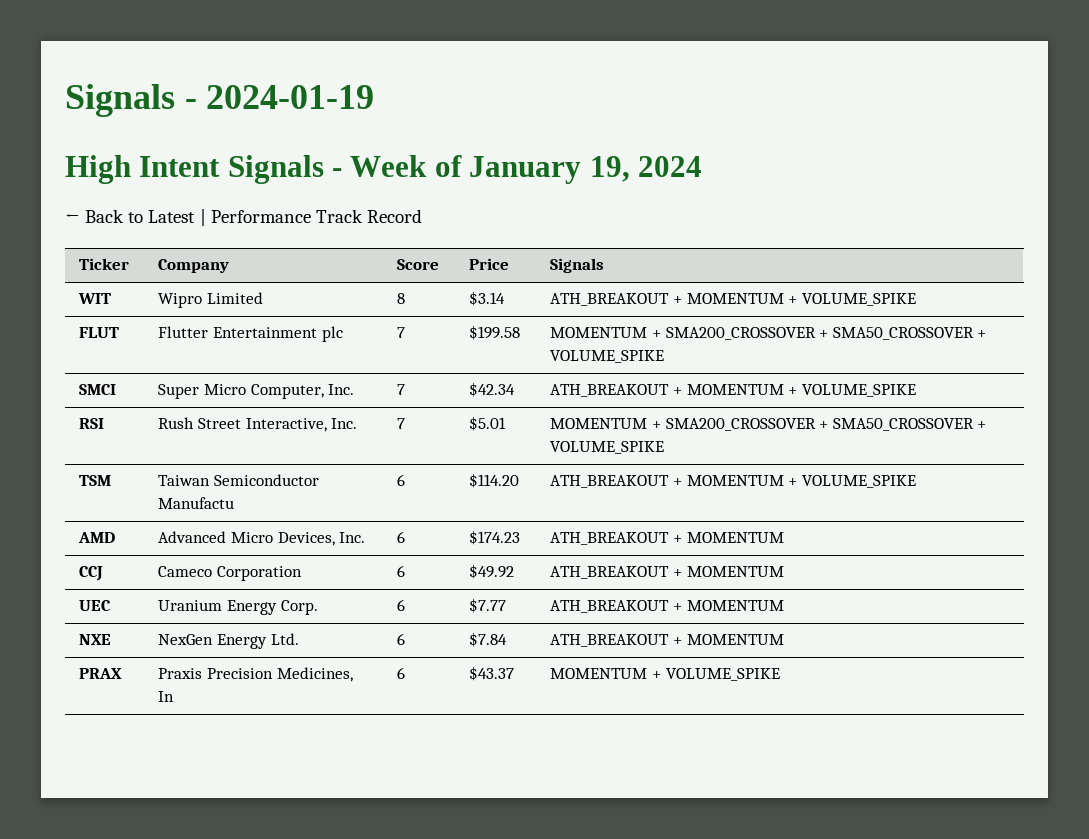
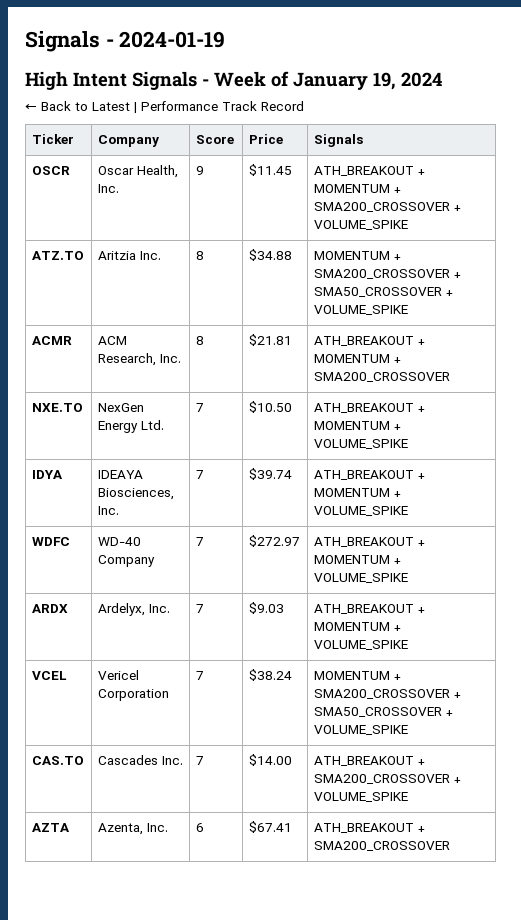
- WIT | Wipro Limited | 8 | $3.14 | ATH_BREAKOUT + MOMENTUM + VOLUME_SPIKE
- FLUT | Flutter Entertainment plc | 7 | $199.58 | MOMENTUM + SMA200_CROSSOVER + SMA50_CROSSOVER + VOLUME_SPIKE
- SMCI | Super Micro Computer, Inc. | 7 | $42.34 | ATH_BREAKOUT + MOMENTUM + VOLUME_SPIKE
- RSI | Rush Street Interactive, Inc. | 7 | $5.01 | MOMENTUM + SMA200_CROSSOVER + SMA50_CROSSOVER + VOLUME_SPIKE
- TSM | Taiwan Semiconductor Manufactu | 6 | $114.20 | ATH_BREAKOUT + MOMENTUM + VOLUME_SPIKE
- AMD | Advanced Micro Devices, Inc. | 6 | $174.23 | ATH_BREAKOUT + MOMENTUM
- CCJ | Cameco Corporation | 6 | $49.92 | ATH_BREAKOUT + MOMENTUM
- UEC | Uranium Energy Corp. | 6 | $7.77 | ATH_BREAKOUT + MOMENTUM
- NXE | NexGen Energy Ltd. | 6 | $7.84 | ATH_BREAKOUT + MOMENTUM
- PRAX | Praxis Precision Medicines, In | 6 | $43.37 | MOMENTUM + VOLUME_SPIKE
+ OSCR | Oscar Health, Inc. | 9 | $11.45 | ATH_BREAKOUT + MOMENTUM + SMA200_CROSSOVER + VOLUME_SPIKE
+ ATZ.TO | Aritzia Inc. | 8 | $34.88 | MOMENTUM + SMA200_CROSSOVER + SMA50_CROSSOVER + VOLUME_SPIKE
+ ACMR | ACM Research, Inc. | 8 | $21.81 | ATH_BREAKOUT + MOMENTUM + SMA200_CROSSOVER
+ NXE.TO | NexGen Energy Ltd. | 7 | $10.50 | ATH_BREAKOUT + MOMENTUM + VOLUME_SPIKE
+ IDYA | IDEAYA Biosciences, Inc. | 7 | $39.74 | ATH_BREAKOUT + MOMENTUM + VOLUME_SPIKE
+ WDFC | WD-40 Company | 7 | $272.97 | ATH_BREAKOUT + MOMENTUM + VOLUME_SPIKE
+ ARDX | Ardelyx, Inc. | 7 | $9.03 | ATH_BREAKOUT + MOMENTUM + VOLUME_SPIKE
+ VCEL | Vericel Corporation | 7 | $38.24 | MOMENTUM + SMA200_CROSSOVER + SMA50_CROSSOVER + VOLUME_SPIKE
+ CAS.TO | Cascades Inc. | 7 | $14.00 | ATH_BREAKOUT + SMA200_CROSSOVER + VOLUME_SPIKE
+ AZTA | Azenta, Inc. | 6 | $67.41 | ATH_BREAKOUT + SMA200_CROSSOVER

